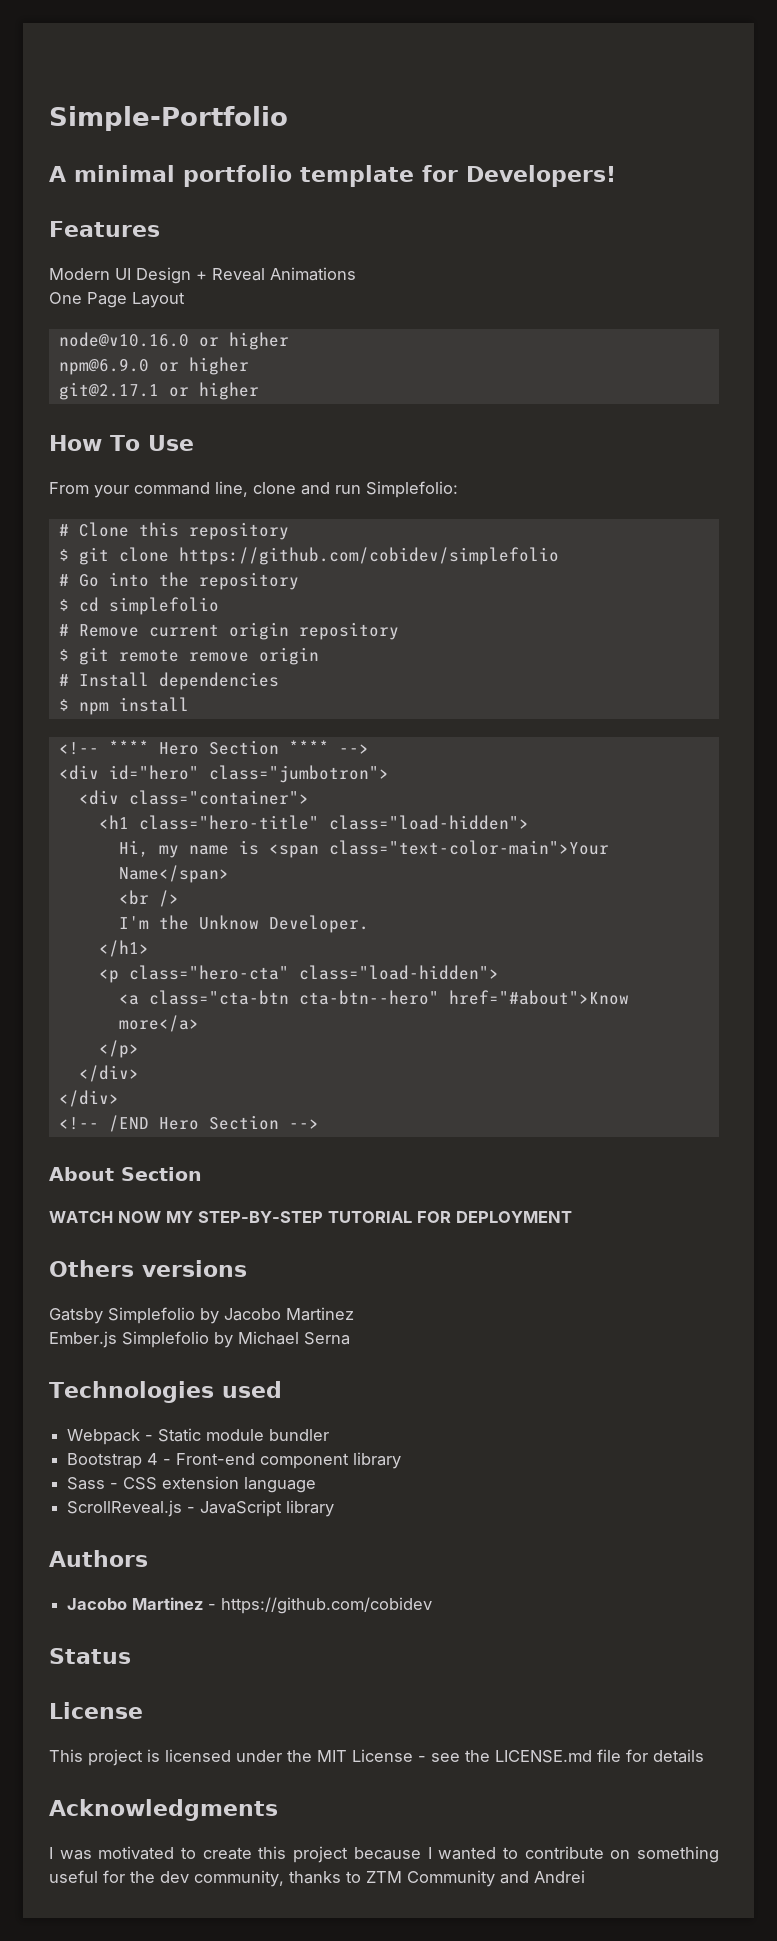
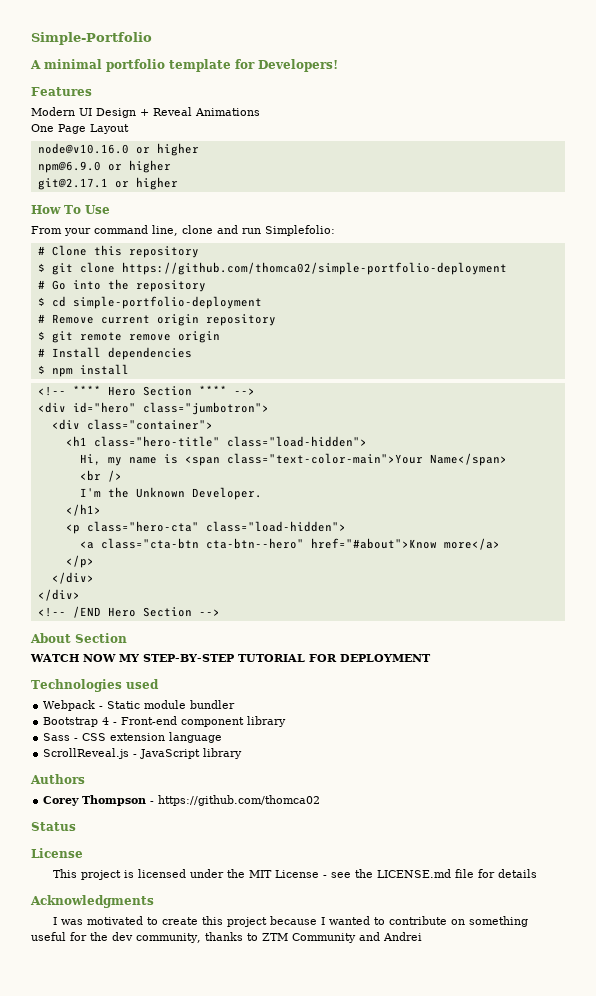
- $ git clone https://github.com/cobidev/simplefolio
+ $ git clone https://github.com/thomca02/simple-portfolio-deployment
- $ cd simplefolio
+ $ cd simple-portfolio-deployment
- I'm the Unknow Developer.
+ I'm the Unknown Developer.
- Others versions
- Gatsby Simplefolio by Jacobo Martinez
- Ember.js Simplefolio by Michael Serna
- Jacobo Martinez - https://github.com/cobidev
+ Corey Thompson - https://github.com/thomca02

